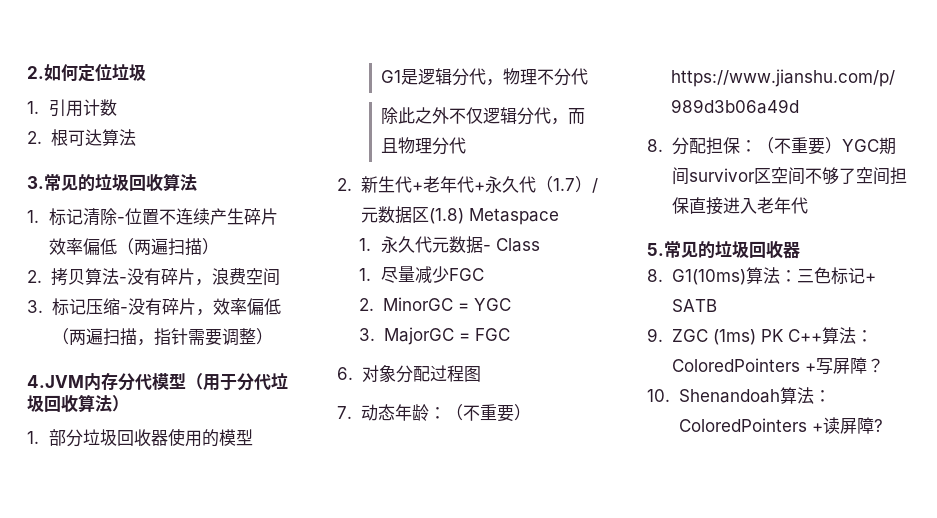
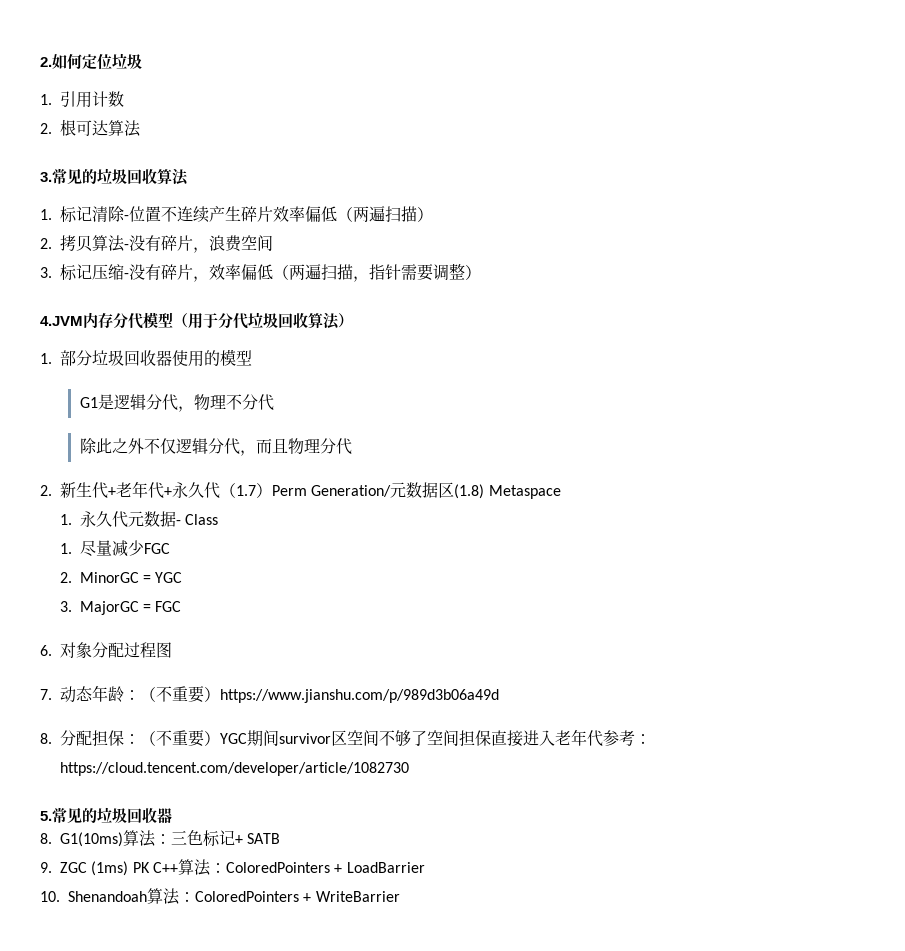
- 2.新生代+老年代+永久代（1.7）/元数据区(1.8) Metaspace
+ 2.新生代+老年代+永久代（1.7）Perm Generation/元数据区(1.8) Metaspace
- 8.分配担保：（不重要）YGC期间survivor区空间不够了空间担保直接进入老年代
+ 8.分配担保：（不重要）YGC期间survivor区空间不够了空间担保直接进入老年代参考：https://cloud.tencent.com/developer/article/1082730
- 9. ZGC (1ms) PK C++算法：ColoredPointers +写屏障？
+ 9. ZGC (1ms) PK C++算法：ColoredPointers + LoadBarrier
- 10. Shenandoah算法：ColoredPointers +读屏障?
+ 10. Shenandoah算法：ColoredPointers + WriteBarrier

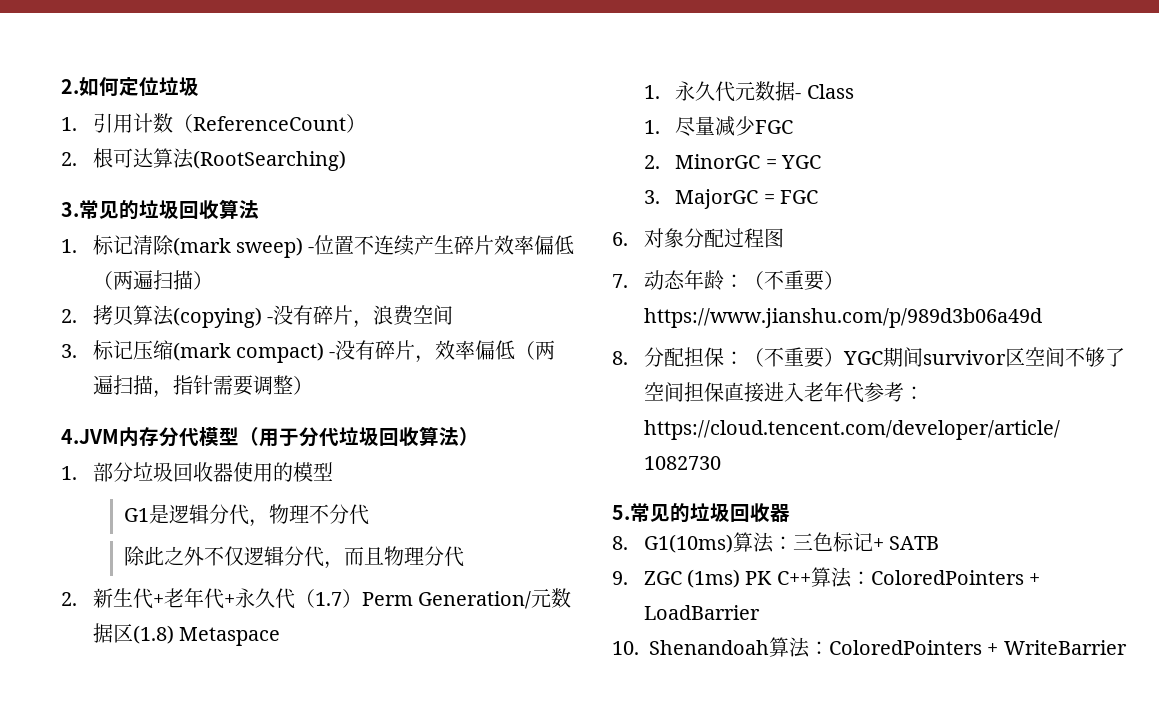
- 1.引用计数
+ 1.引用计数（ReferenceCount）
- 2.根可达算法
+ 2.根可达算法(RootSearching)
- 1.标记清除-位置不连续产生碎片效率偏低（两遍扫描）
+ 1.标记清除(mark sweep) -位置不连续产生碎片效率偏低（两遍扫描）
- 2.拷贝算法-没有碎片，浪费空间
+ 2.拷贝算法(copying) -没有碎片，浪费空间
- 3.标记压缩-没有碎片，效率偏低（两遍扫描，指针需要调整）
+ 3.标记压缩(mark compact) -没有碎片，效率偏低（两遍扫描，指针需要调整）

